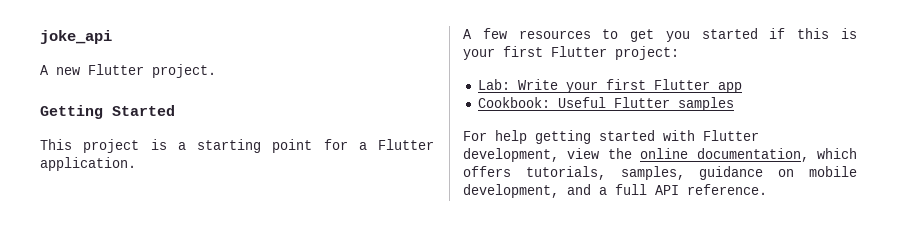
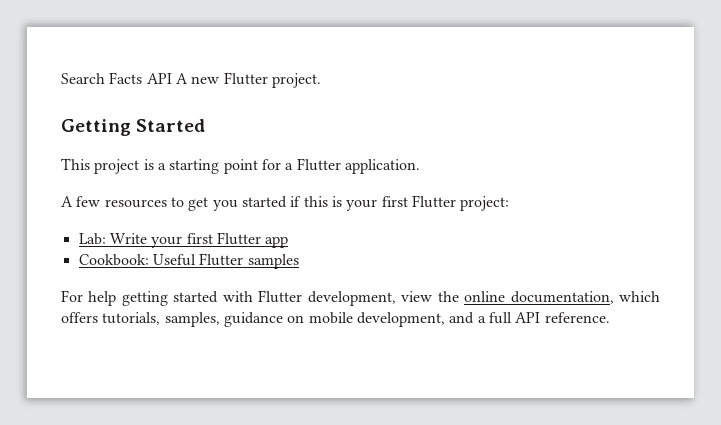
- joke_api
- A new Flutter project.
+ Search Facts API A new Flutter project.

